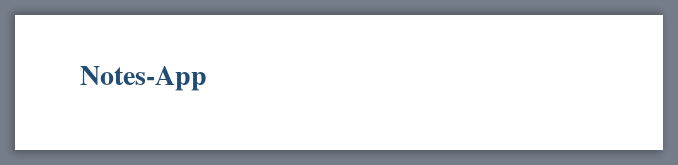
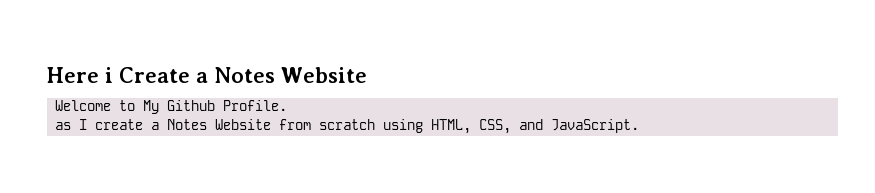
- Notes-App
+ Here i Create a Notes Website
+ Welcome to My Github Profile.
+ as I create a Notes Website from scratch using HTML, CSS, and JavaScript.

